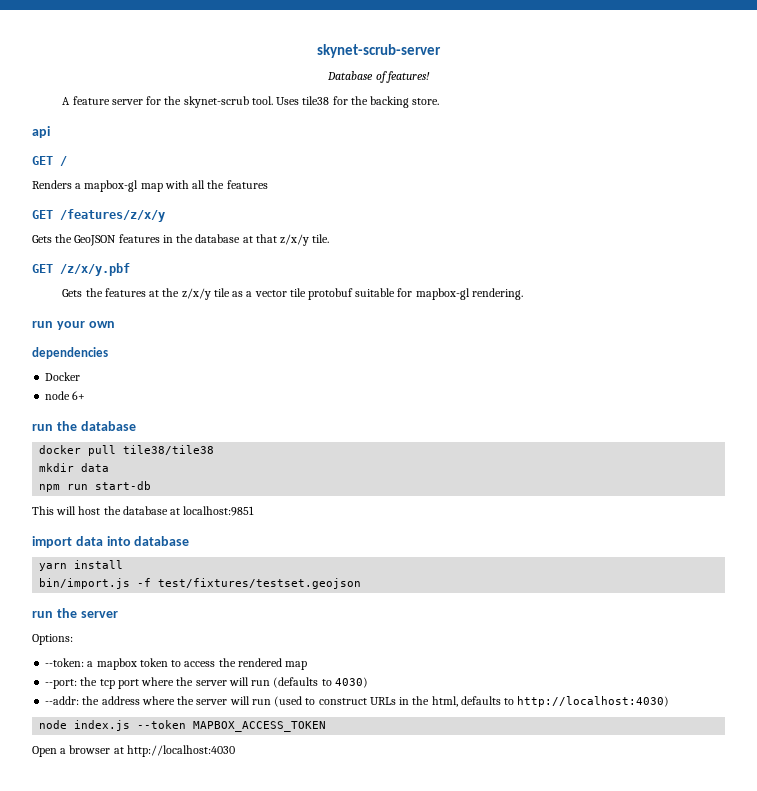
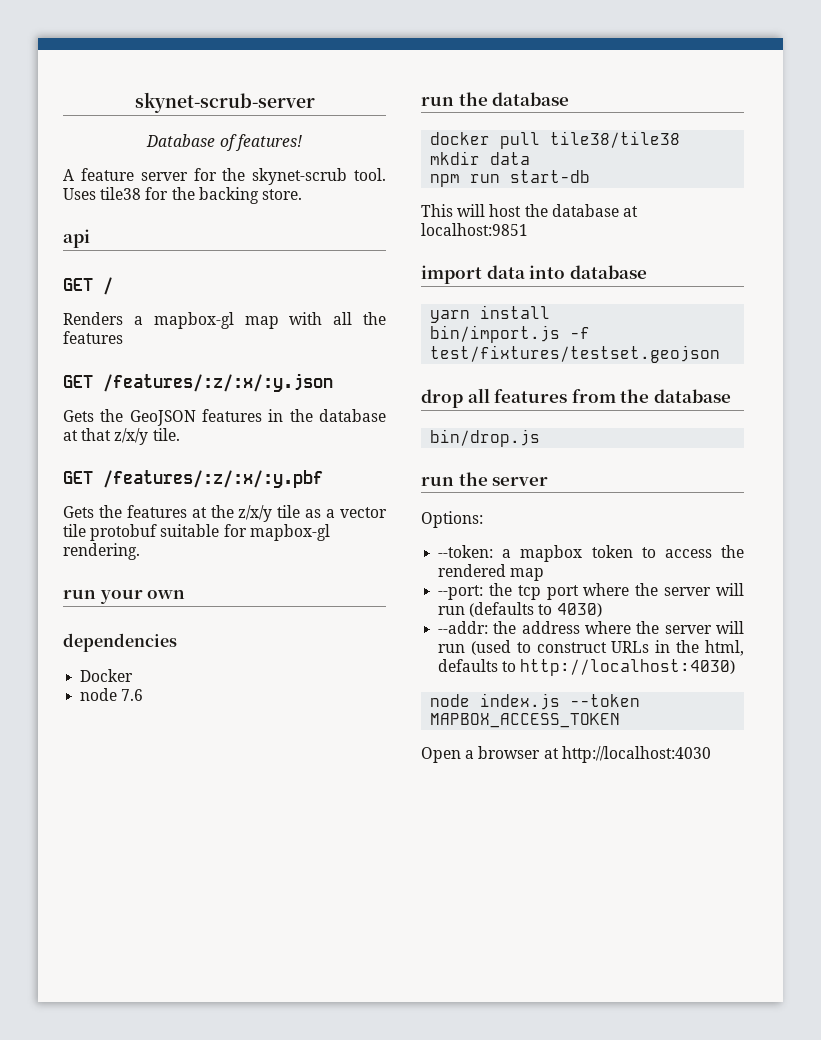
- GET /features/z/x/y
+ GET /features/:z/:x/:y.json
- GET /z/x/y.pbf
+ GET /features/:z/:x/:y.pbf
- node 6+
+ node 7.6
+ drop all features from the database
+ bin/drop.js

